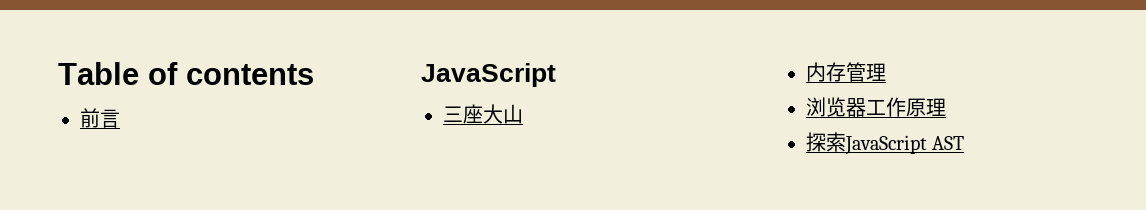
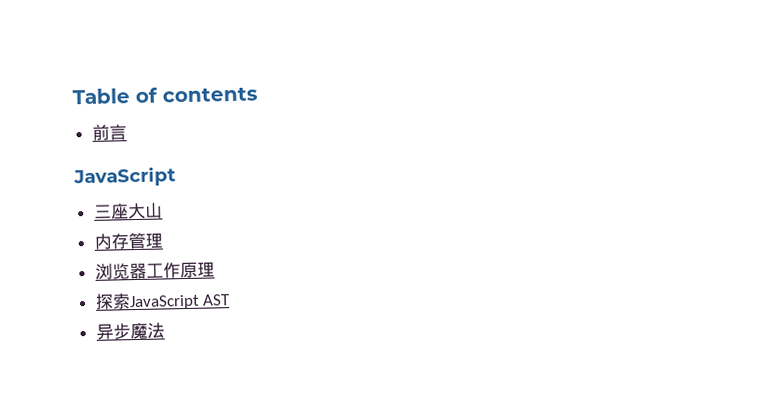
+ 异步魔法

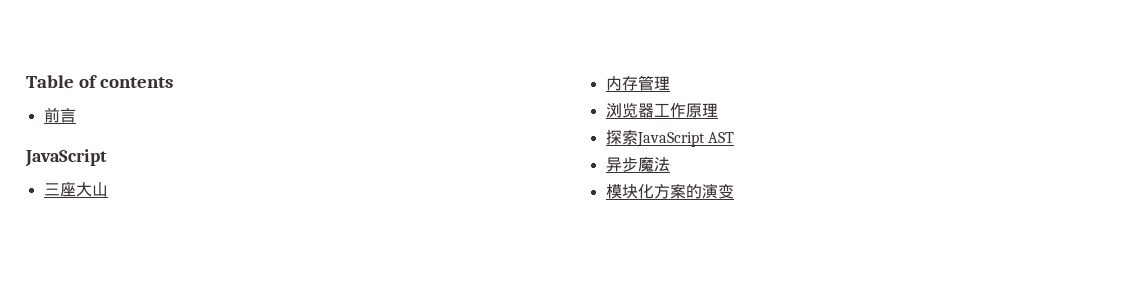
+ 模块化方案的演变

